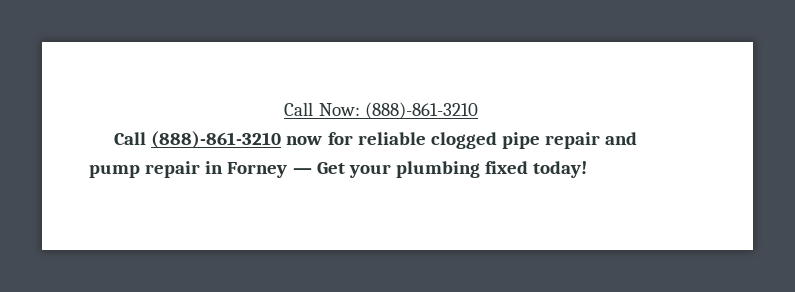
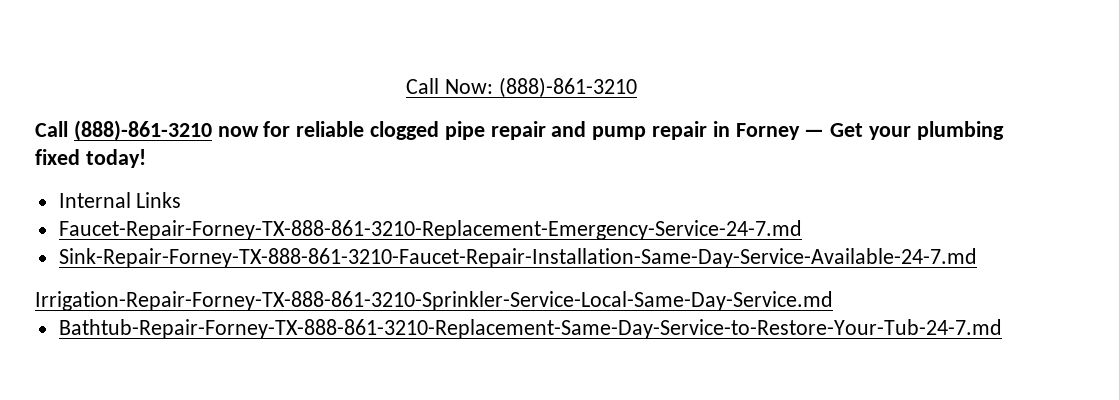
+ Internal Links
+ Faucet-Repair-Forney-TX-888-861-3210-Replacement-Emergency-Service-24-7.md
+ Sink-Repair-Forney-TX-888-861-3210-Faucet-Repair-Installation-Same-Day-Service-Available-24-7.md
+ Irrigation-Repair-Forney-TX-888-861-3210-Sprinkler-Service-Local-Same-Day-Service.md
+ Bathtub-Repair-Forney-TX-888-861-3210-Replacement-Same-Day-Service-to-Restore-Your-Tub-24-7.md

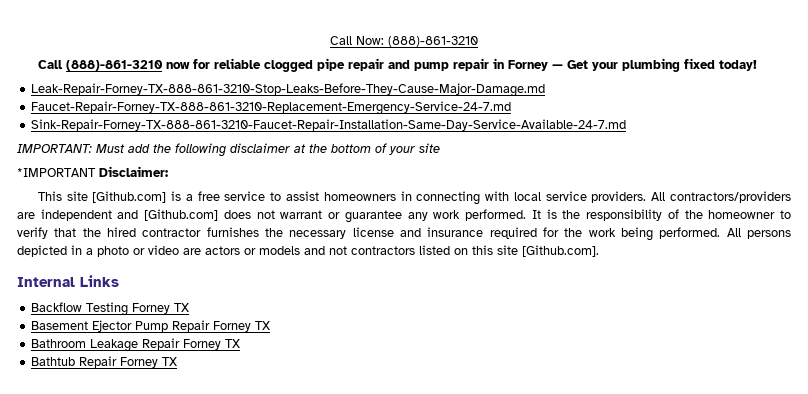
- Internal Links
+ Leak-Repair-Forney-TX-888-861-3210-Stop-Leaks-Before-They-Cause-Major-Damage.md
- Irrigation-Repair-Forney-TX-888-861-3210-Sprinkler-Service-Local-Same-Day-Service.md
- Bathtub-Repair-Forney-TX-888-861-3210-Replacement-Same-Day-Service-to-Restore-Your-Tub-24-7.md
+ IMPORTANT: Must add the following disclaimer at the bottom of your site
+ *IMPORTANT Disclaimer:
+ This site [Github.com] is a free service to assist homeowners in connecting with local service providers. All contractors/providers are independent and [Github.com] does not warrant or guarantee any work performed. It is the responsibility of the homeowner to verify that the hired contractor furnishes the necessary license and insurance required for the work being performed. All persons depicted in a photo or video are actors or models and not contractors listed on this site [Github.com].
+ Internal Links
+ Backflow Testing Forney TX
+ Basement Ejector Pump Repair Forney TX
+ Bathroom Leakage Repair Forney TX
+ Bathtub Repair Forney TX

